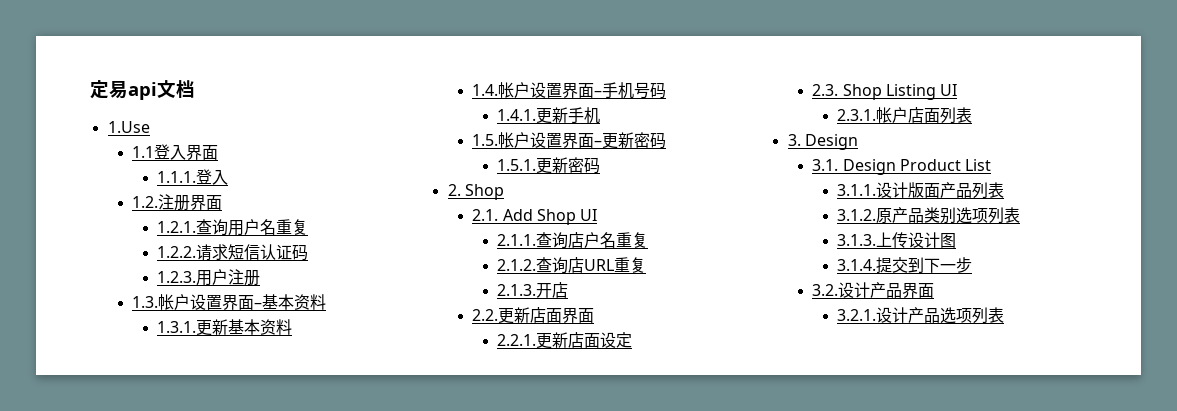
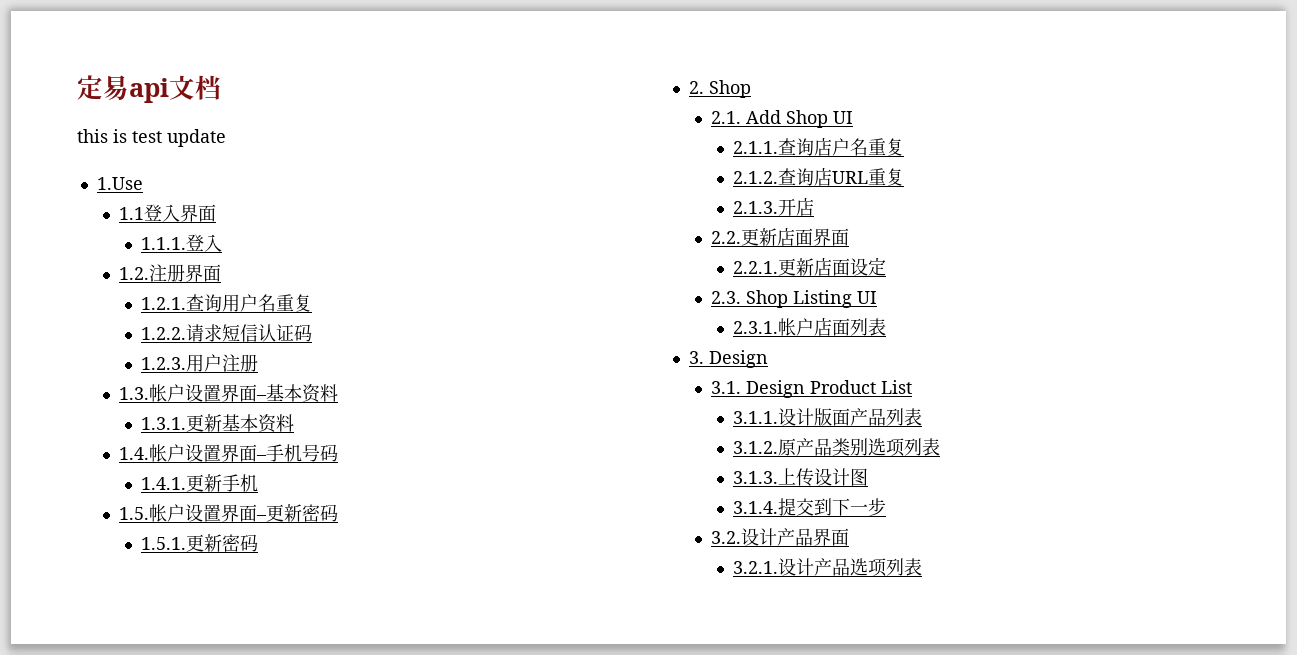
+ this is test update

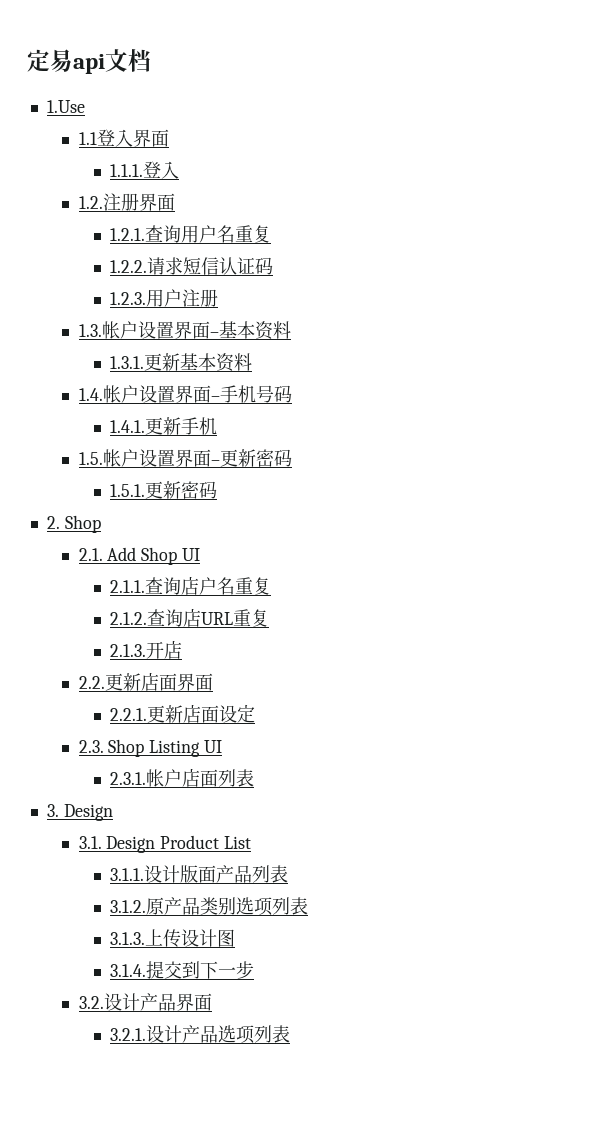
- this is test update

